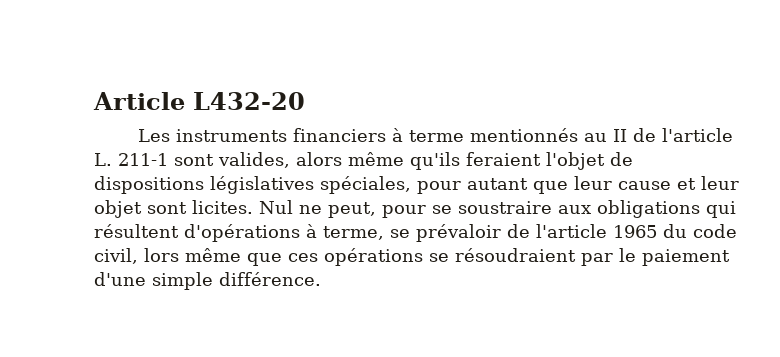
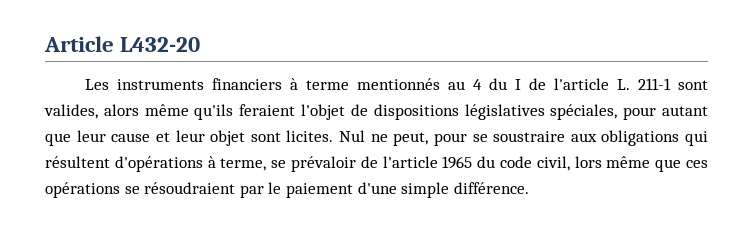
- Les instruments financiers à terme mentionnés au II de l'article L. 211-1 sont valides, alors même qu'ils feraient l'objet de dispositions législatives spéciales, pour autant que leur cause et leur objet sont licites.
+ Les instruments financiers à terme mentionnés au 4 du I de l'article L. 211-1 sont valides, alors même qu'ils feraient l'objet de dispositions législatives spéciales, pour autant que leur cause et leur objet sont licites.

